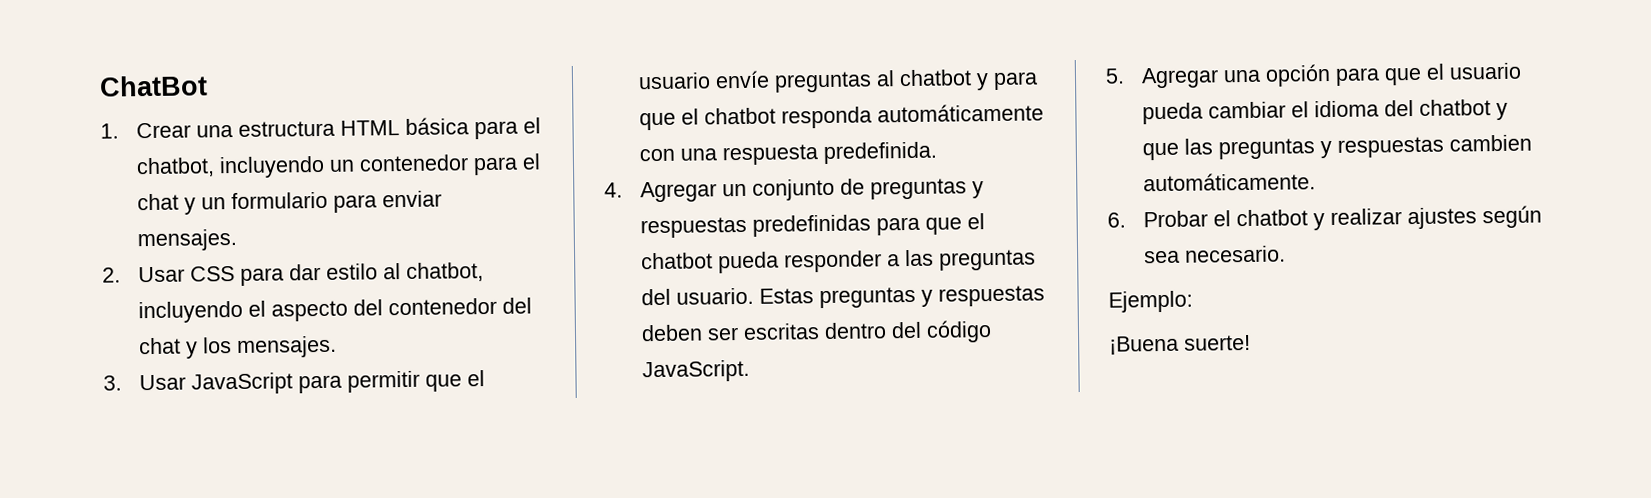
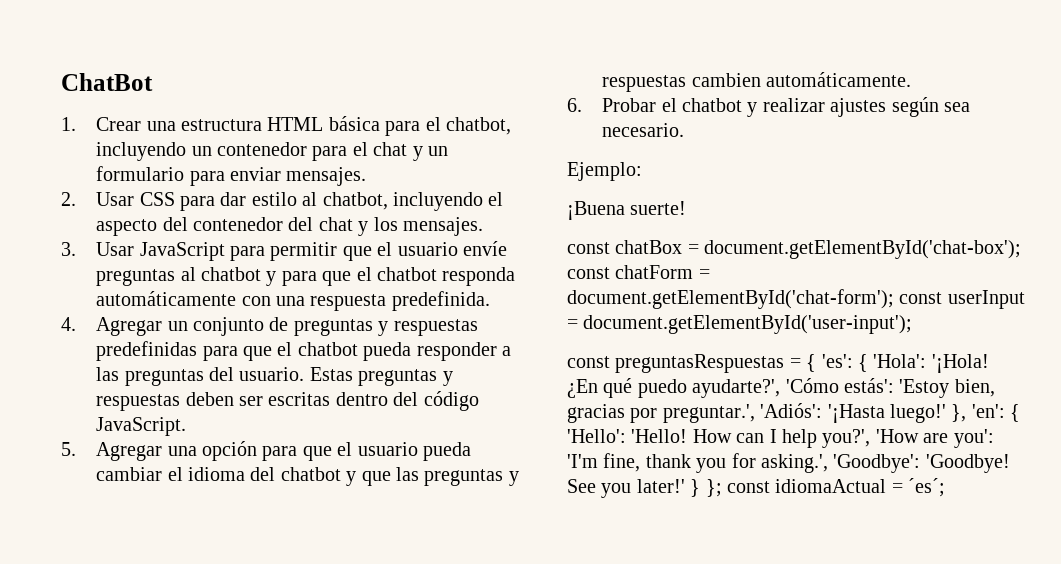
+ const chatBox = document.getElementById('chat-box'); const chatForm = document.getElementById('chat-form'); const userInput = document.getElementById('user-input');
+ const preguntasRespuestas = { 'es': { 'Hola': '¡Hola! ¿En qué puedo ayudarte?', 'Cómo estás': 'Estoy bien, gracias por preguntar.', 'Adiós': '¡Hasta luego!' }, 'en': { 'Hello': 'Hello! How can I help you?', 'How are you': 'I'm fine, thank you for asking.', 'Goodbye': 'Goodbye! See you later!' } }; const idiomaActual = ´es´;

